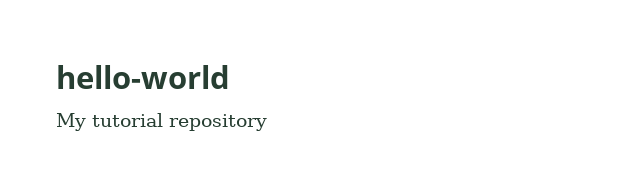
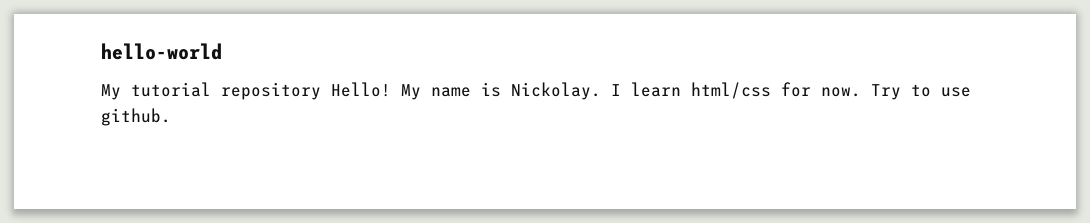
- My tutorial repository
+ My tutorial repository Hello! My name is Nickolay. I learn html/css for now. Try to use github.

